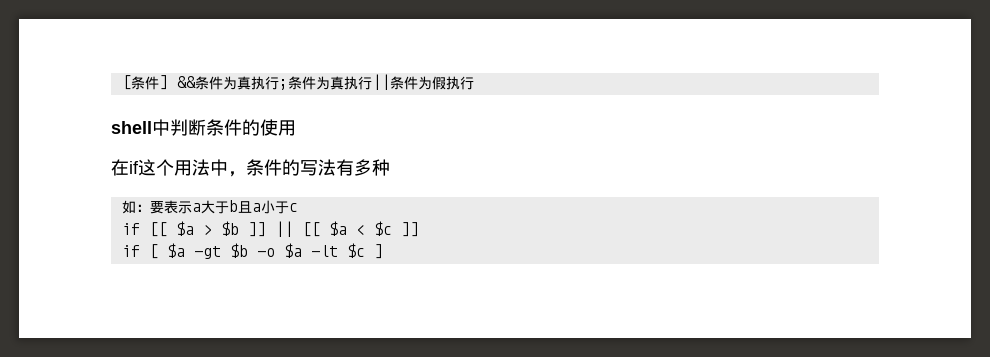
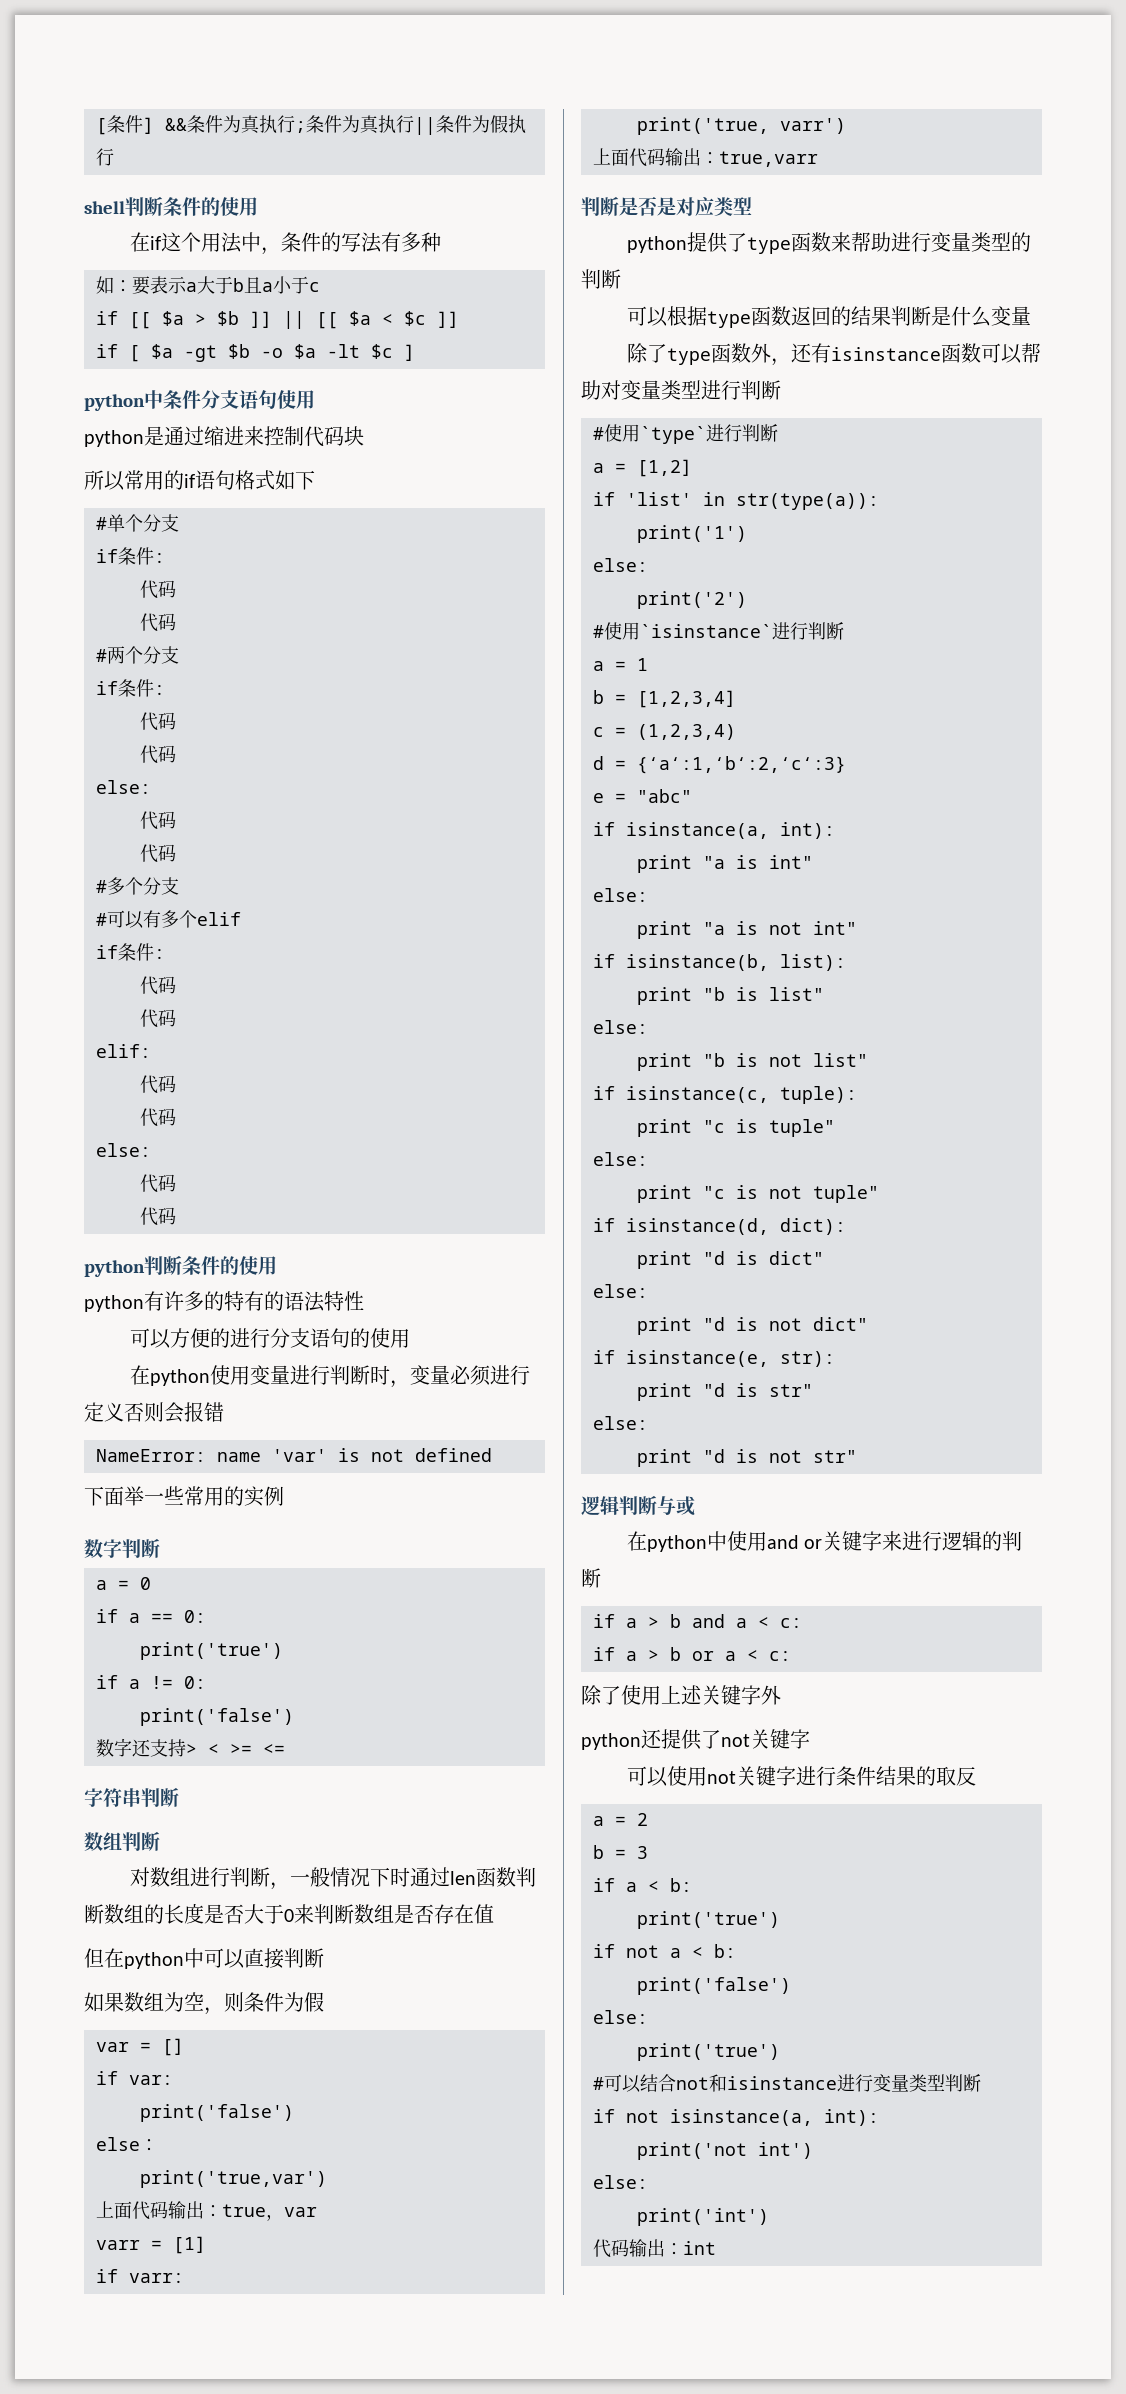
- shell中判断条件的使用
+ shell判断条件的使用
+ python中条件分支语句使用
+ python是通过缩进来控制代码块
+ 所以常用的if语句格式如下
+ #单个分支
+ if条件:
+ 代码
+ 代码
+ #两个分支
+ if条件:
+ 代码
+ 代码
+ else:
+ 代码
+ 代码
+ #多个分支
+ #可以有多个elif
+ if条件:
+ 代码
+ 代码
+ elif:
+ 代码
+ 代码
+ else:
+ 代码
+ 代码
+ python判断条件的使用
+ python有许多的特有的语法特性
+ 可以方便的进行分支语句的使用
+ 在python使用变量进行判断时，变量必须进行定义否则会报错
+ NameError: name 'var' is not defined
+ 下面举一些常用的实例
+ 数字判断
+ a = 0
+ if a == 0:
+ print('true')
+ if a != 0:
+ print('false')
+ 数字还支持> < >= <=
+ 字符串判断
+ 数组判断
+ 对数组进行判断，一般情况下时通过len函数判断数组的长度是否大于0来判断数组是否存在值
+ 但在python中可以直接判断
+ 如果数组为空，则条件为假
+ var = []
+ if var:
+ print('false')
+ else：
+ print('true,var')
+ 上面代码输出：true，var
+ varr = [1]
+ if varr:
+ print('true, varr')
+ 上面代码输出：true,varr
+ 判断是否是对应类型
+ python提供了type函数来帮助进行变量类型的判断
+ 可以根据type函数返回的结果判断是什么变量
+ 除了type函数外，还有isinstance函数可以帮助对变量类型进行判断
+ #使用`type`进行判断
+ a = [1,2]
+ if 'list' in str(type(a)):
+ print('1')
+ else:
+ print('2')
+ #使用`isinstance`进行判断
+ a = 1
+ b = [1,2,3,4]
+ c = (1,2,3,4)
+ d = {‘a‘:1,‘b‘:2,‘c‘:3}
+ e = "abc"
+ if isinstance(a, int):
+ print "a is int"
+ else:
+ print "a is not int"
+ if isinstance(b, list):
+ print "b is list"
+ else:
+ print "b is not list"
+ if isinstance(c, tuple):
+ print "c is tuple"
+ else:
+ print "c is not tuple"
+ if isinstance(d, dict):
+ print "d is dict"
+ else:
+ print "d is not dict"
+ if isinstance(e, str):
+ print "d is str"
+ else:
+ print "d is not str"
+ 逻辑判断与或
+ 在python中使用and or关键字来进行逻辑的判断
+ if a > b and a < c:
+ if a > b or a < c:
+ 除了使用上述关键字外
+ python还提供了not关键字
+ 可以使用not关键字进行条件结果的取反
+ a = 2
+ b = 3
+ if a < b:
+ print('true')
+ if not a < b:
+ print('false')
+ else:
+ print('true')
+ #可以结合not和isinstance进行变量类型判断
+ if not isinstance(a, int):
+ print('not int')
+ else:
+ print('int')
+ 代码输出：int

